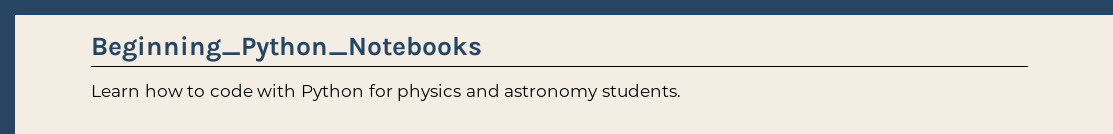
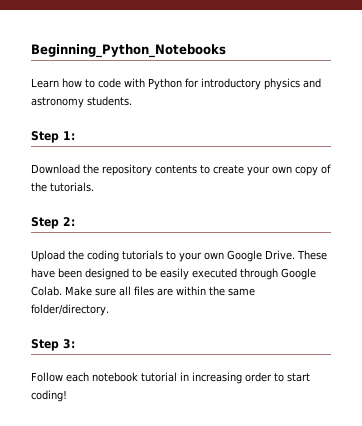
- Learn how to code with Python for physics and astronomy students.
+ Learn how to code with Python for introductory physics and astronomy students.
+ Step 1:
+ Download the repository contents to create your own copy of the tutorials.
+ Step 2:
+ Upload the coding tutorials to your own Google Drive. These have been designed to be easily executed through Google Colab. Make sure all files are within the same folder/directory.
+ Step 3:
+ Follow each notebook tutorial in increasing order to start coding!

